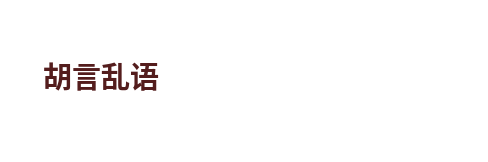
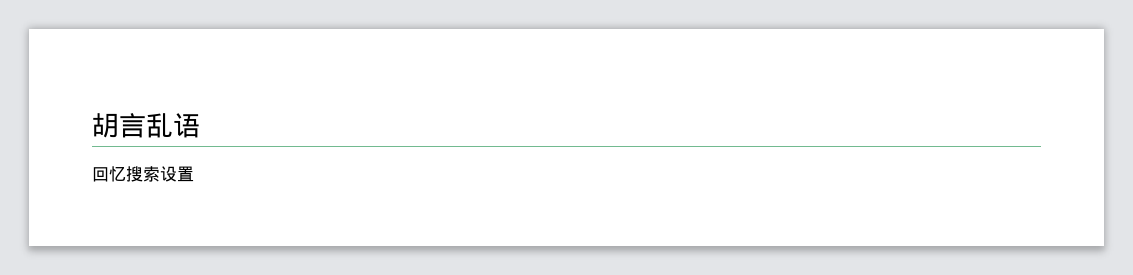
+ 回忆搜索设置

